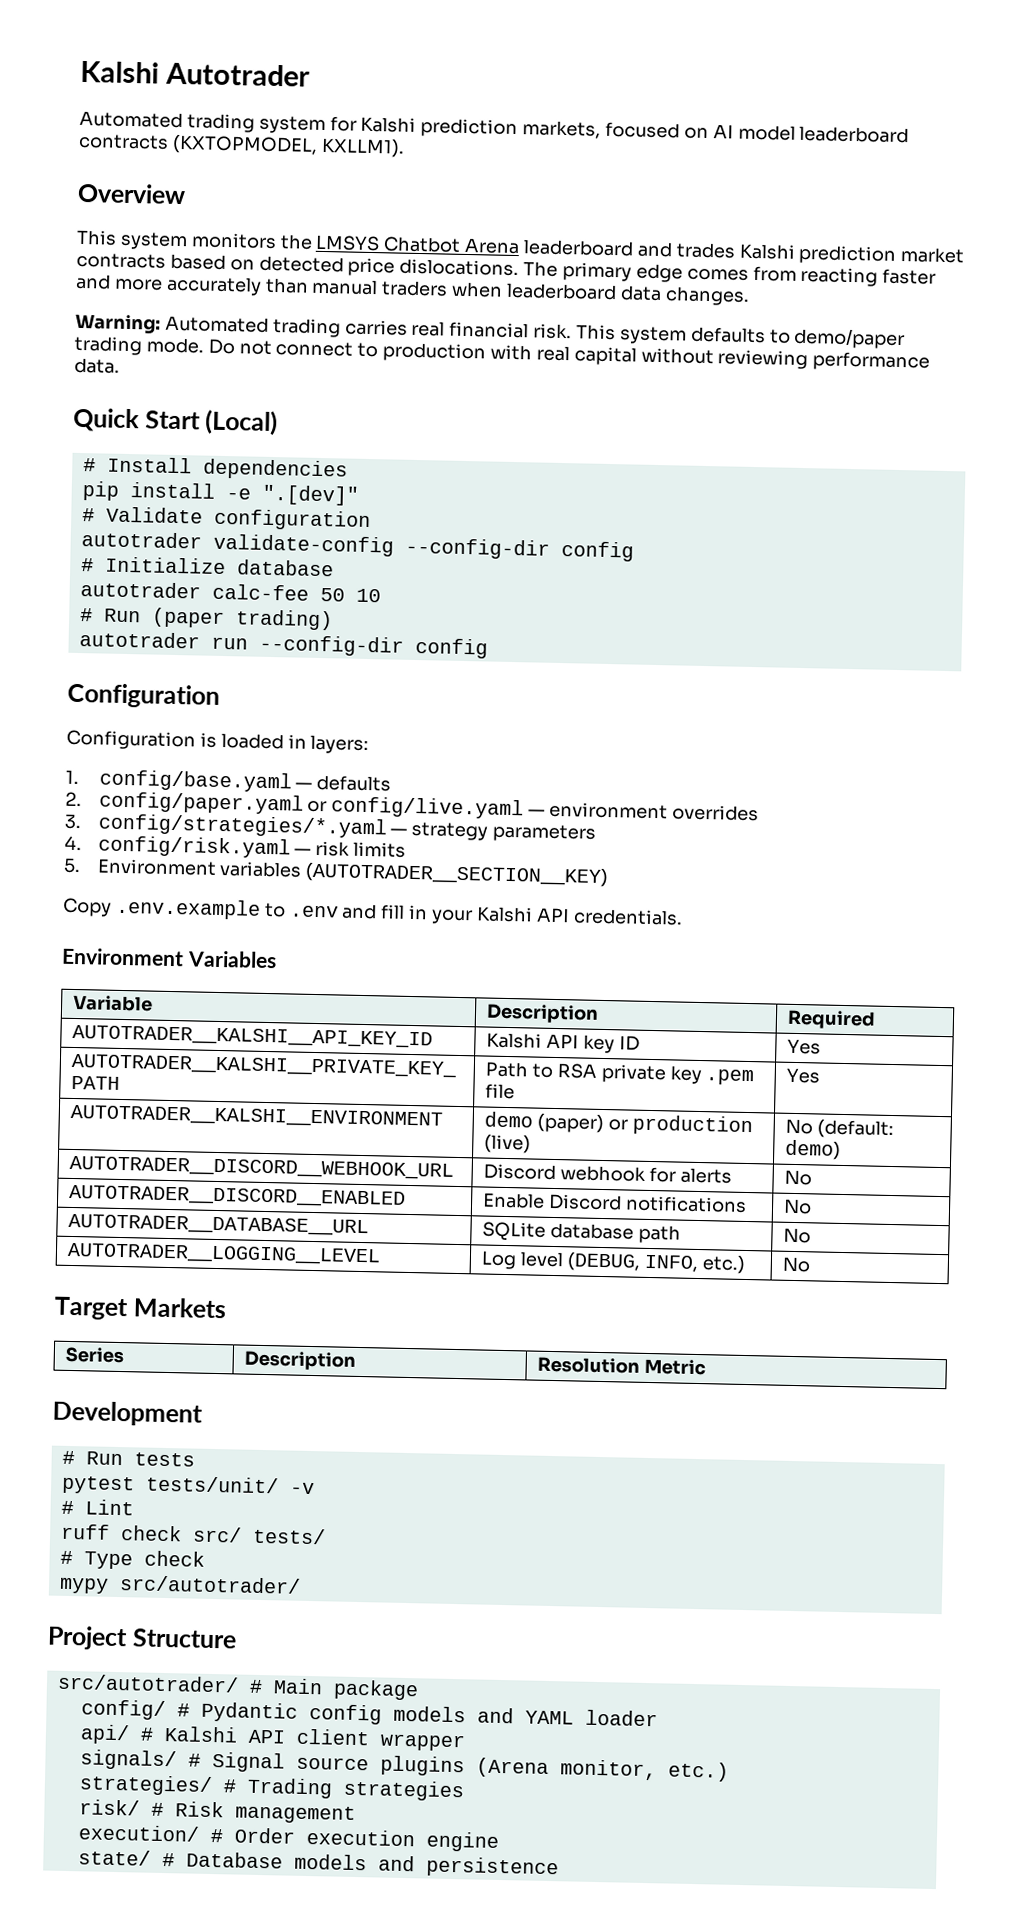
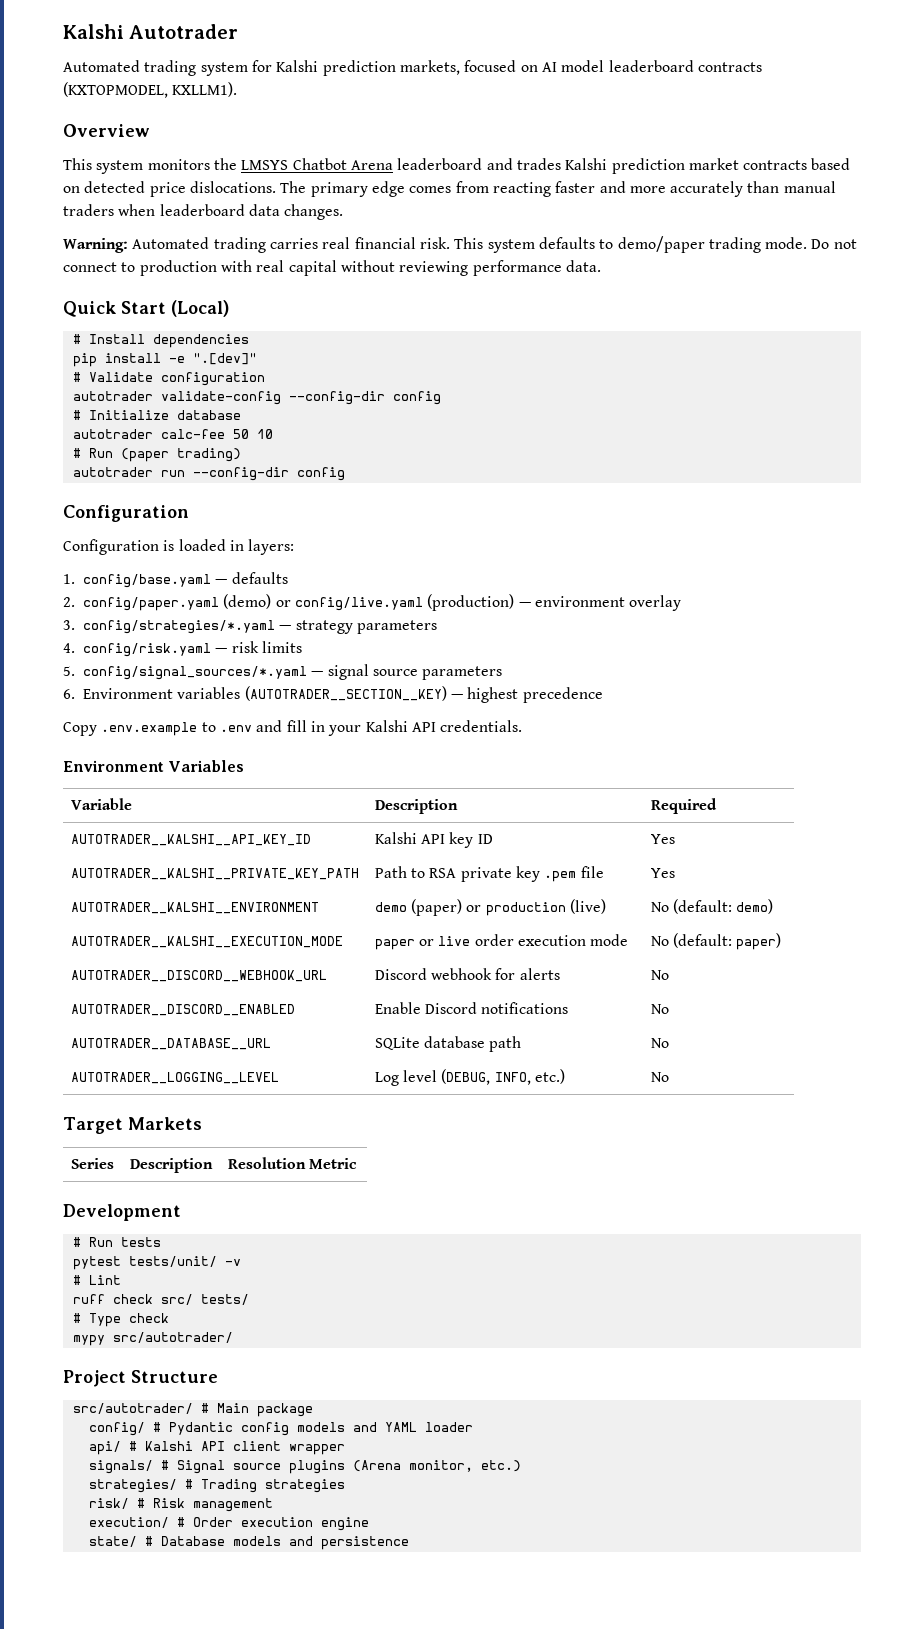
- 2. config/paper.yaml or config/live.yaml — environment overrides
+ 2. config/paper.yaml (demo) or config/live.yaml (production) — environment overlay
- 5. Environment variables (AUTOTRADER__SECTION__KEY)
+ 5. config/signal_sources/*.yaml — signal source parameters
+ 6. Environment variables (AUTOTRADER__SECTION__KEY) — highest precedence
+ AUTOTRADER__KALSHI__EXECUTION_MODE | paper or live order execution mode | No (default: paper)

